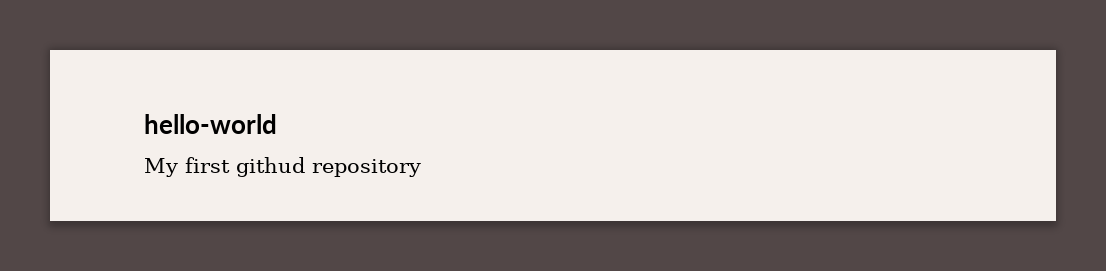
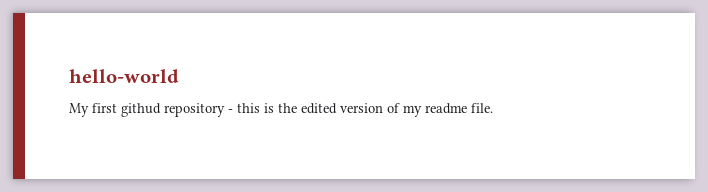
- My first githud repository
+ My first githud repository - this is the edited version of my readme file.

